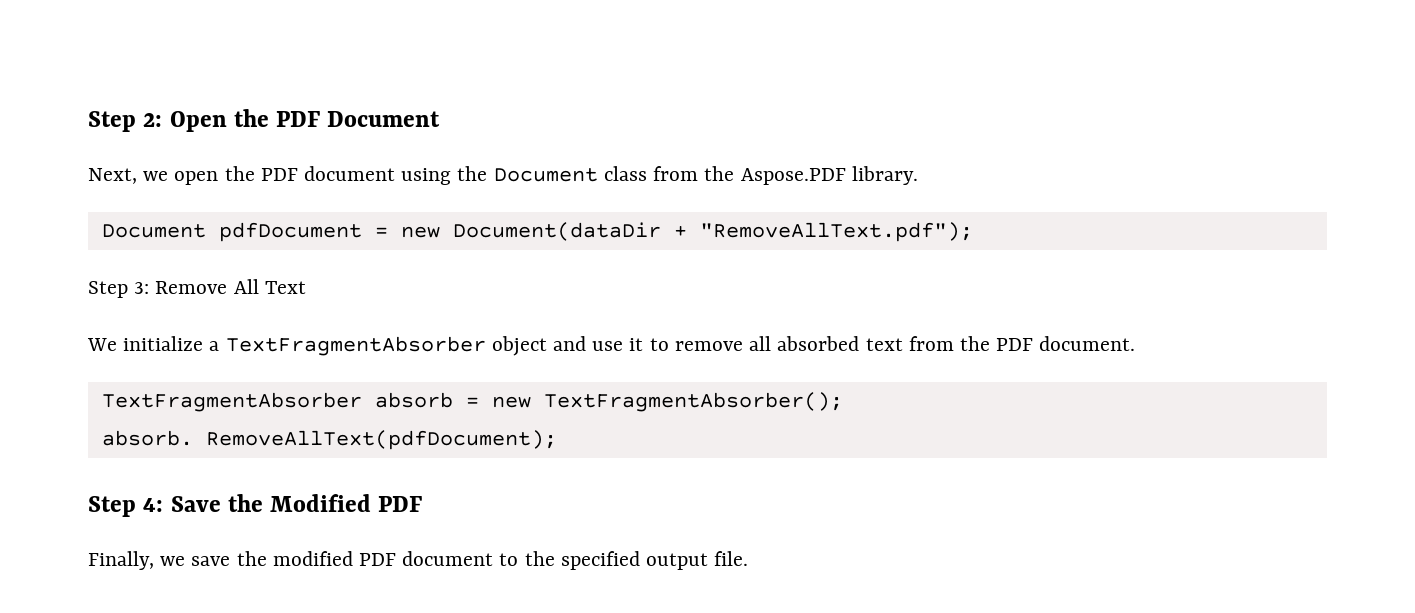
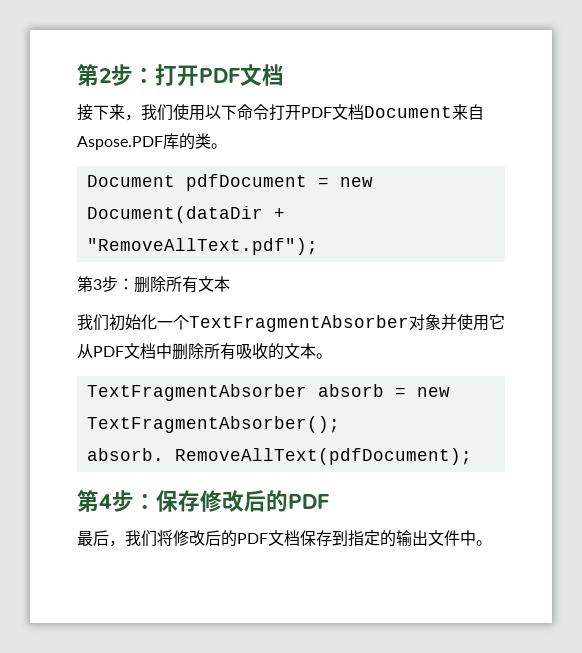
- Step 2: Open the PDF Document
- Next, we open the PDF document using the Document class from the Aspose.PDF library.
+ 第2步：打开PDF文档
+ 接下来，我们使用以下命令打开PDF文档Document来自Aspose.PDF库的类。
- Step 3: Remove All Text
- We initialize a TextFragmentAbsorber object and use it to remove all absorbed text from the PDF document.
+ 第3步：删除所有文本
+ 我们初始化一个TextFragmentAbsorber对象并使用它从PDF文档中删除所有吸收的文本。
- Step 4: Save the Modified PDF
- Finally, we save the modified PDF document to the specified output file.
+ 第4步：保存修改后的PDF
+ 最后，我们将修改后的PDF文档保存到指定的输出文件中。

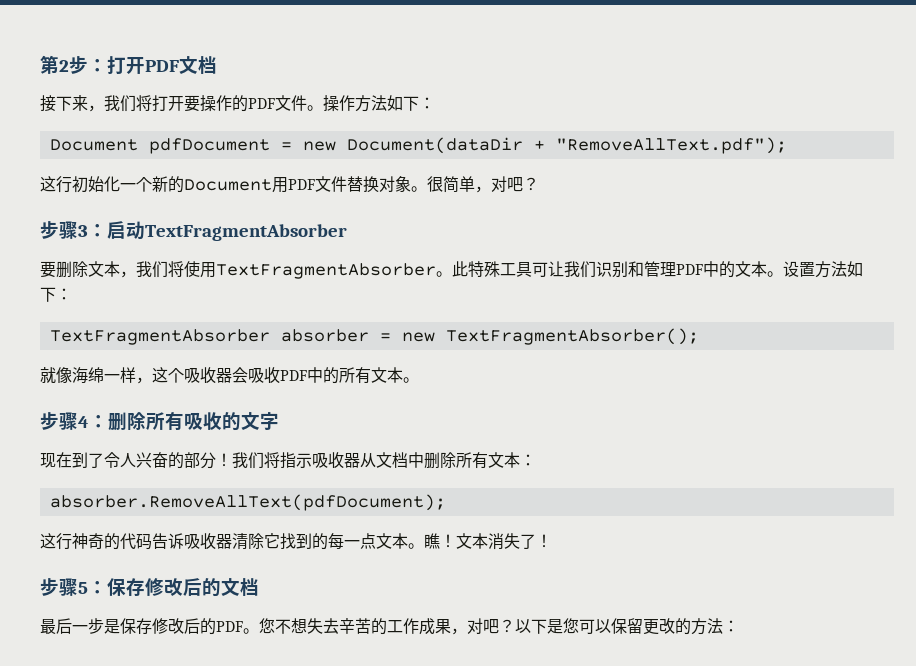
- 接下来，我们使用以下命令打开PDF文档Document来自Aspose.PDF库的类。
+ 接下来，我们将打开要操作的PDF文件。操作方法如下：
- 第3步：删除所有文本
- 我们初始化一个TextFragmentAbsorber对象并使用它从PDF文档中删除所有吸收的文本。
- TextFragmentAbsorber absorb = new TextFragmentAbsorber();
- absorb. RemoveAllText(pdfDocument);
- 第4步：保存修改后的PDF
+ 这行初始化一个新的Document用PDF文件替换对象。很简单，对吧？
+ 步骤3：启动TextFragmentAbsorber
+ 要删除文本，我们将使用TextFragmentAbsorber。此特殊工具可让我们识别和管理PDF中的文本。设置方法如下：
+ TextFragmentAbsorber absorber = new TextFragmentAbsorber();
+ 就像海绵一样，这个吸收器会吸收PDF中的所有文本。
+ 步骤4：删除所有吸收的文字
+ 现在到了令人兴奋的部分！我们将指示吸收器从文档中删除所有文本：
+ absorber.RemoveAllText(pdfDocument);
+ 这行神奇的代码告诉吸收器清除它找到的每一点文本。瞧！文本消失了！
+ 步骤5：保存修改后的文档
- 最后，我们将修改后的PDF文档保存到指定的输出文件中。
+ 最后一步是保存修改后的PDF。您不想失去辛苦的工作成果，对吧？以下是您可以保留更改的方法：

